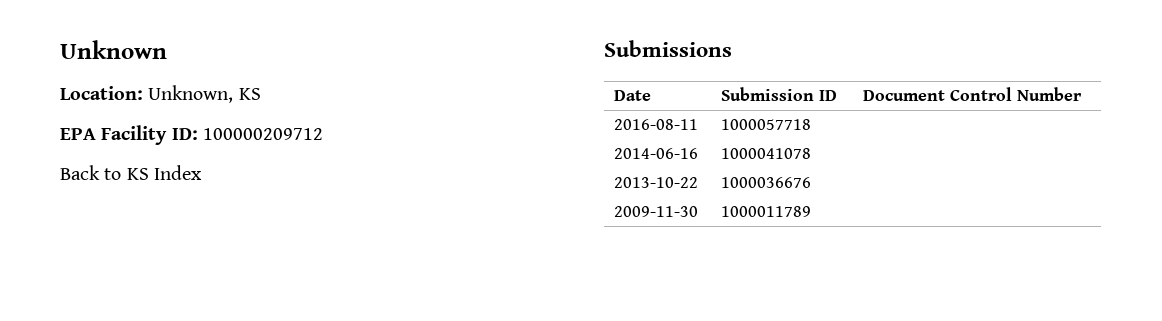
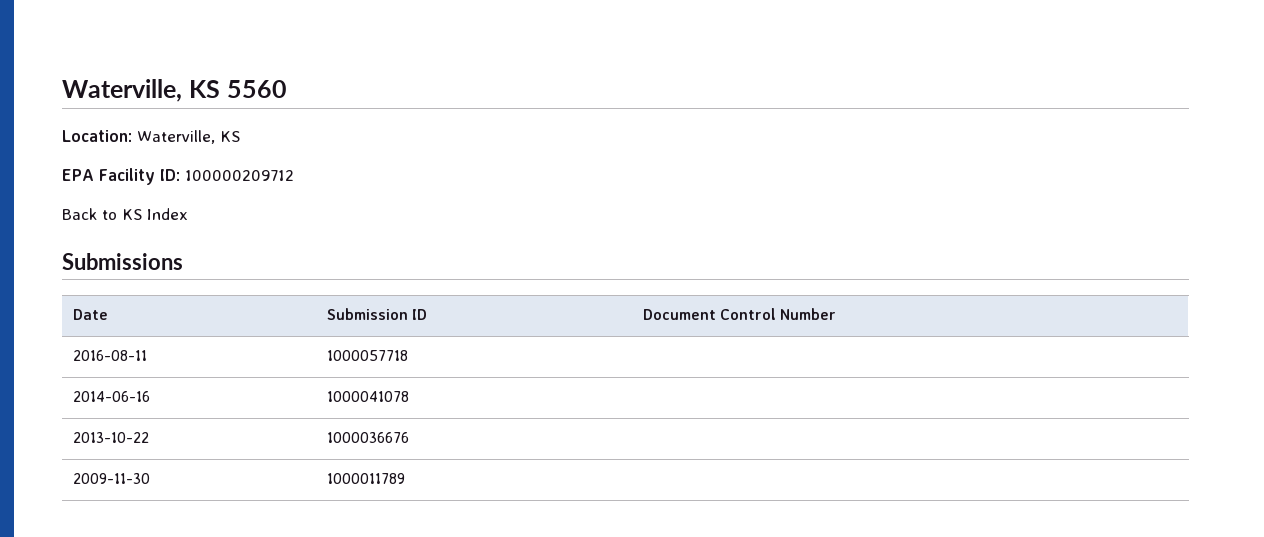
- Unknown
+ Waterville, KS 5560
- Location: Unknown, KS
+ Location: Waterville, KS

